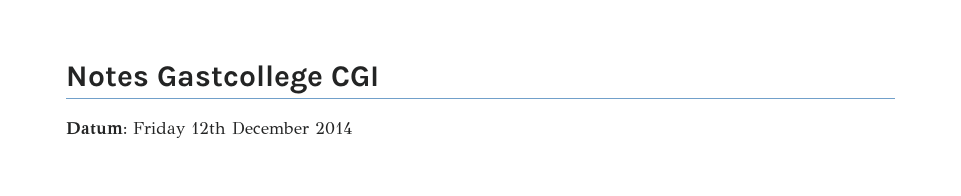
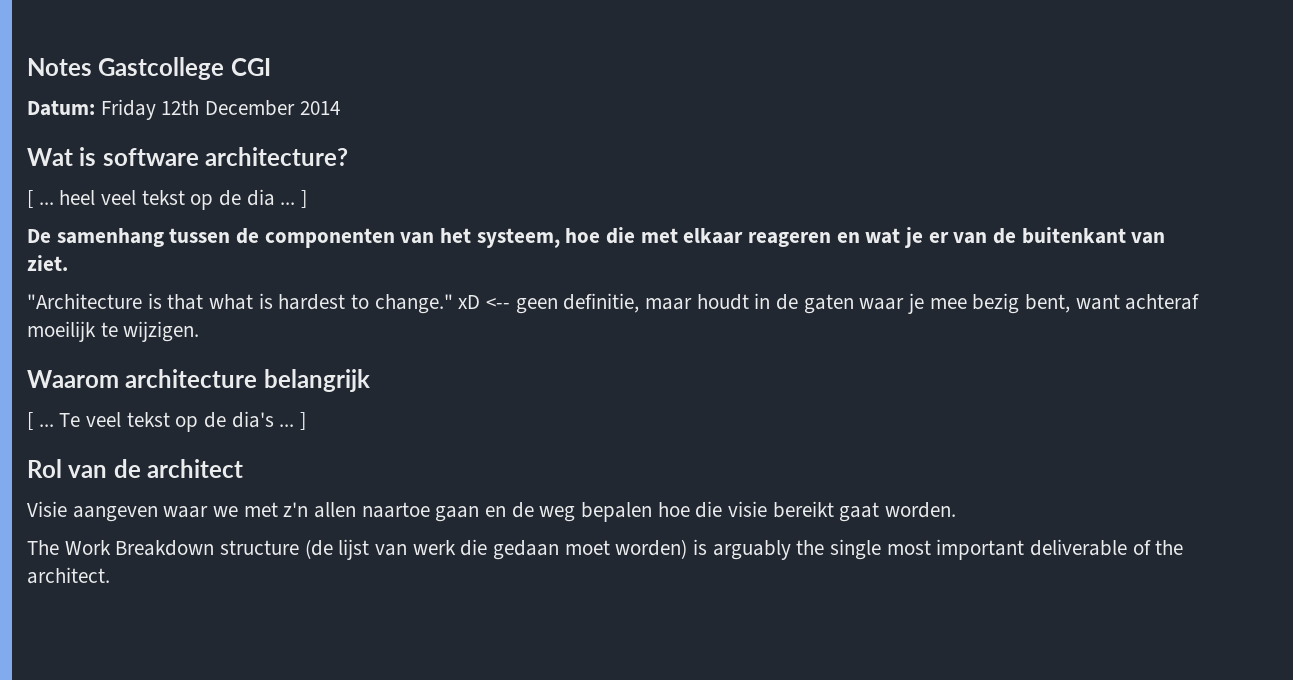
+ Wat is software architecture?
+ [ ... heel veel tekst op de dia ... ]
+ De samenhang tussen de componenten van het systeem, hoe die met elkaar reageren en wat je er van de buitenkant van ziet.
+ "Architecture is that what is hardest to change." xD <-- geen definitie, maar houdt in de gaten waar je mee bezig bent, want achteraf moeilijk te wijzigen.
+ Waarom architecture belangrijk
+ [ ... Te veel tekst op de dia's ... ]
+ Rol van de architect
+ Visie aangeven waar we met z'n allen naartoe gaan en de weg bepalen hoe die visie bereikt gaat worden.
+ The Work Breakdown structure (de lijst van werk die gedaan moet worden) is arguably the single most important deliverable of the architect.

